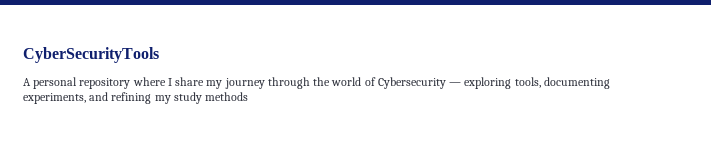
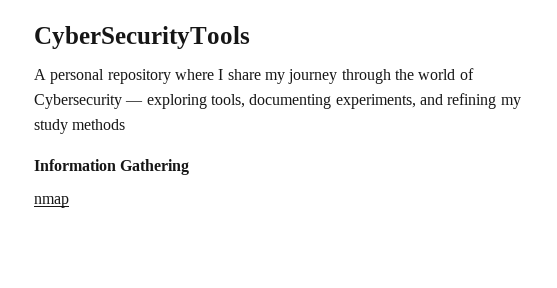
+ Information Gathering
+ nmap

